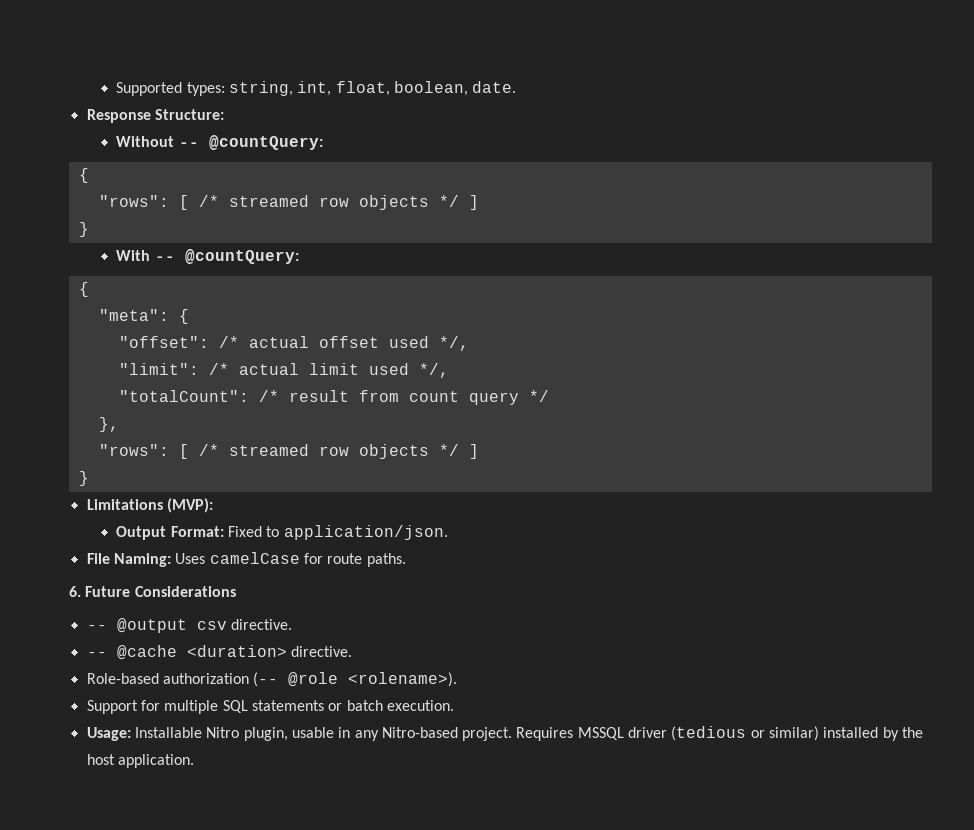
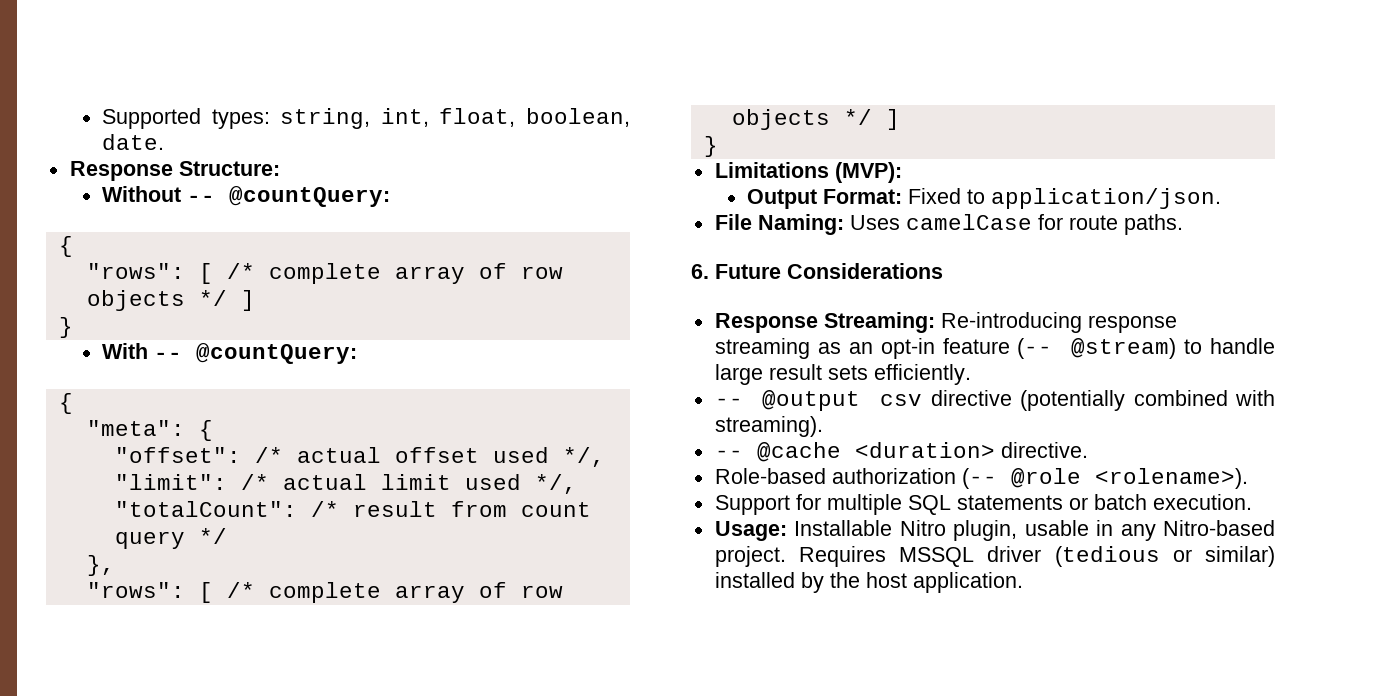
  Without -- @countQuery:
  {
- "rows": [ /* streamed row objects */ ]
+ "rows": [ /* complete array of row objects */ ]
  },
- "rows": [ /* streamed row objects */ ]
+ "rows": [ /* complete array of row objects */ ]
- -- @output csv directive.
+ Response Streaming: Re-introducing response streaming as an opt-in feature (-- @stream) to handle large result sets efficiently.
+ -- @output csv directive (potentially combined with streaming).

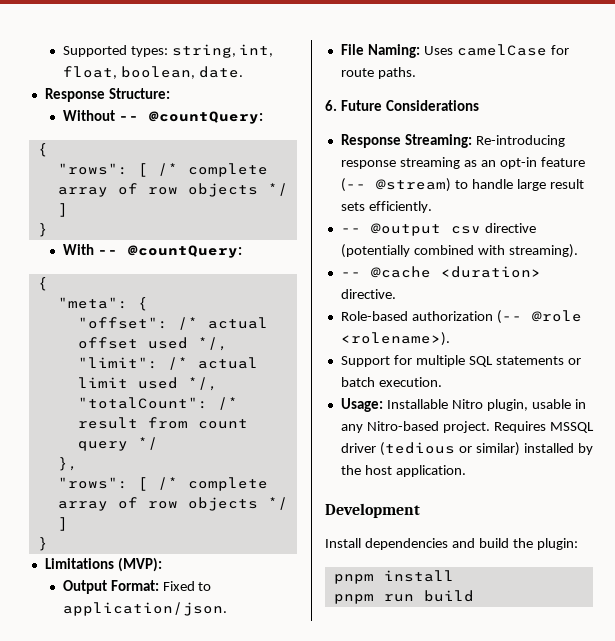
+ Development
+ Install dependencies and build the plugin:
+ pnpm install
+ pnpm run build

